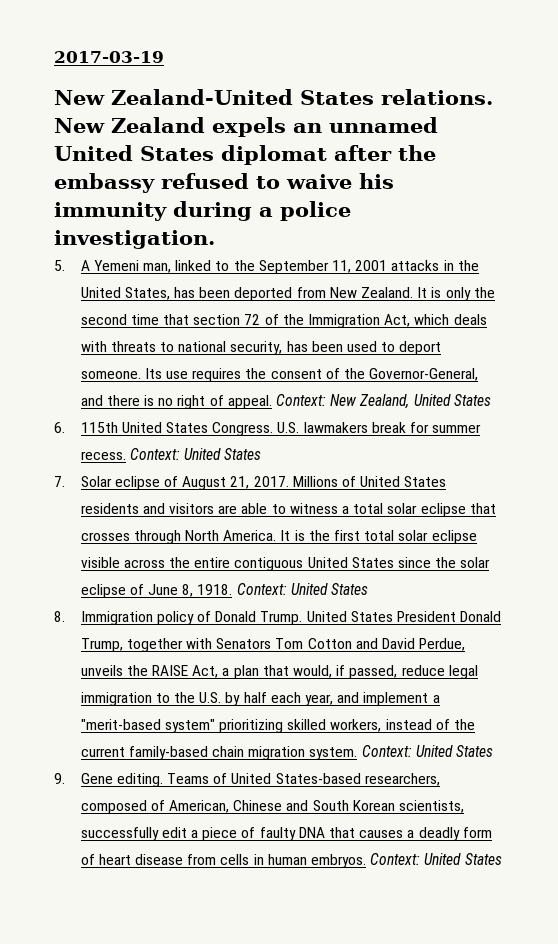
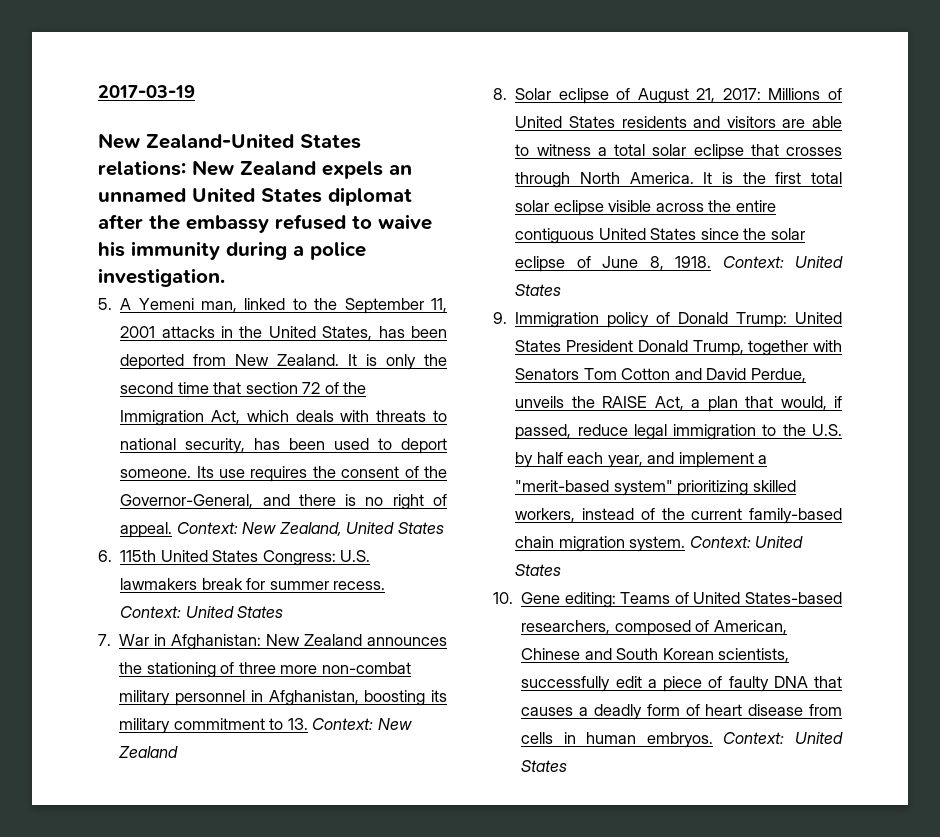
- New Zealand-United States relations. New Zealand expels an unnamed United States diplomat after the embassy refused to waive his immunity during a police investigation.
+ New Zealand-United States relations: New Zealand expels an unnamed United States diplomat after the embassy refused to waive his immunity during a police investigation.
- 6. 115th United States Congress. U.S. lawmakers break for summer recess.
+ 6. 115th United States Congress: U.S. lawmakers break for summer recess.
- 7. Solar eclipse of August 21, 2017. Millions of United States residents and visitors are able to witness a total solar eclipse that crosses through North America.
+ 7. War in Afghanistan: New Zealand announces the stationing of three more non-combat military personnel in Afghanistan, boosting its military commitment to 13. Context: New Zealand
+ 8. Solar eclipse of August 21, 2017: Millions of United States residents and visitors are able to witness a total solar eclipse that crosses through North America.
- 8. Immigration policy of Donald Trump. United States President Donald Trump, together with Senators Tom Cotton and David Perdue, unveils the RAISE Act, a plan that would, if passed, reduce legal immigration to the U.S. by half each year, and implement a "merit-based system" prioritizing skilled workers, instead of the current family-based chain migration system.
+ 9. Immigration policy of Donald Trump: United States President Donald Trump, together with Senators Tom Cotton and David Perdue, unveils the RAISE Act, a plan that would, if passed, reduce legal immigration to the U.S. by half each year, and implement a "merit-based system" prioritizing skilled workers, instead of the current family-based chain migration system.
- 9. Gene editing. Teams of United States-based researchers, composed of American, Chinese and South Korean scientists, successfully edit a piece of faulty DNA that causes a deadly form of heart disease from cells in human embryos.
+ 10. Gene editing: Teams of United States-based researchers, composed of American, Chinese and South Korean scientists, successfully edit a piece of faulty DNA that causes a deadly form of heart disease from cells in human embryos.

